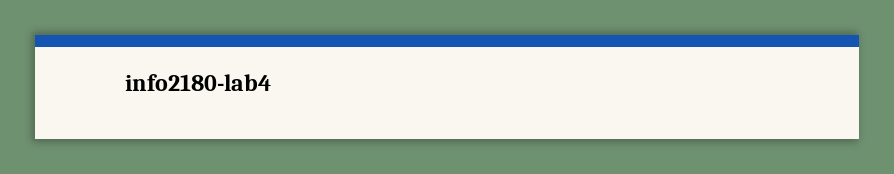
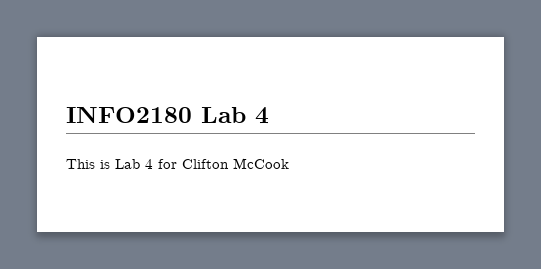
- info2180-lab4
+ INFO2180 Lab 4
+ This is Lab 4 for Clifton McCook

